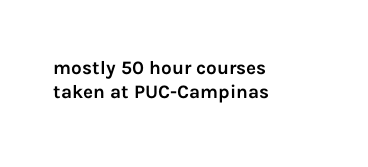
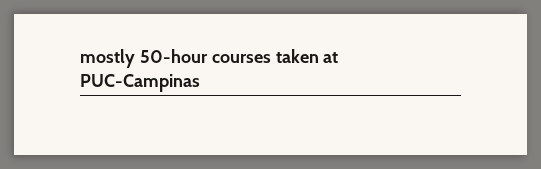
- mostly 50 hour courses taken at PUC-Campinas
+ mostly 50-hour courses taken at PUC-Campinas

